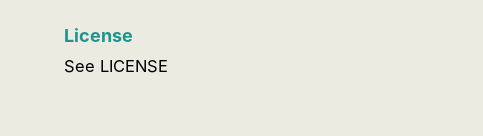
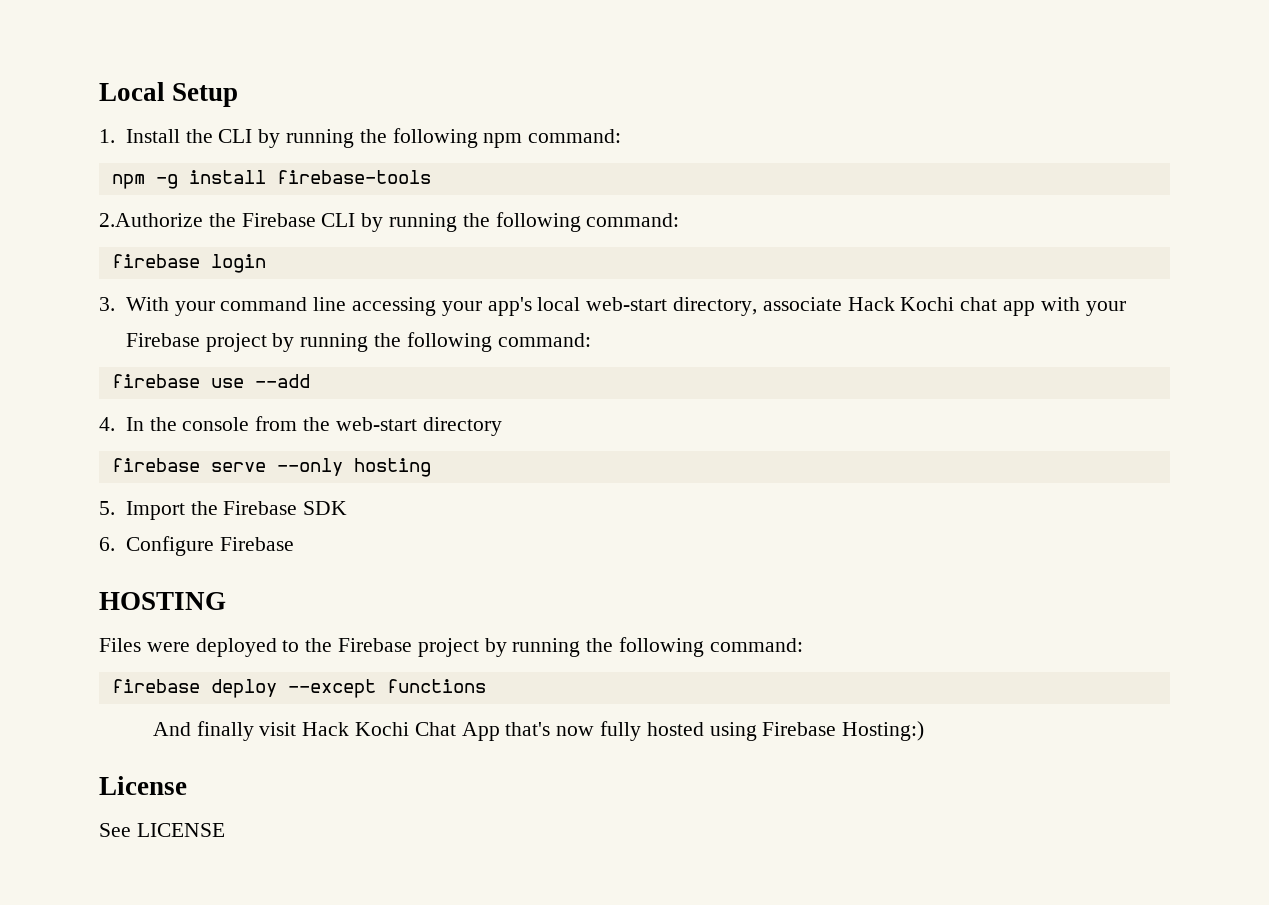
+ Local Setup
+ 1. Install the CLI by running the following npm command:
+ npm -g install firebase-tools
+ 2.Authorize the Firebase CLI by running the following command:
+ firebase login
+ 3. With your command line accessing your app's local web-start directory, associate Hack Kochi chat app with your Firebase project by running the following command:
+ firebase use --add
+ 4. In the console from the web-start directory
+ firebase serve --only hosting
+ 5. Import the Firebase SDK
+ 6. Configure Firebase
+ HOSTING
+ Files were deployed to the Firebase project by running the following command:
+ firebase deploy --except functions
+ And finally visit Hack Kochi Chat App that's now fully hosted using Firebase Hosting:)

